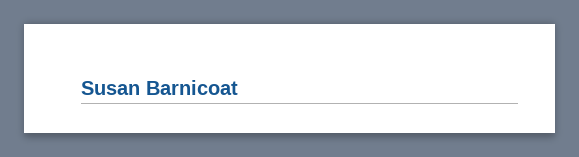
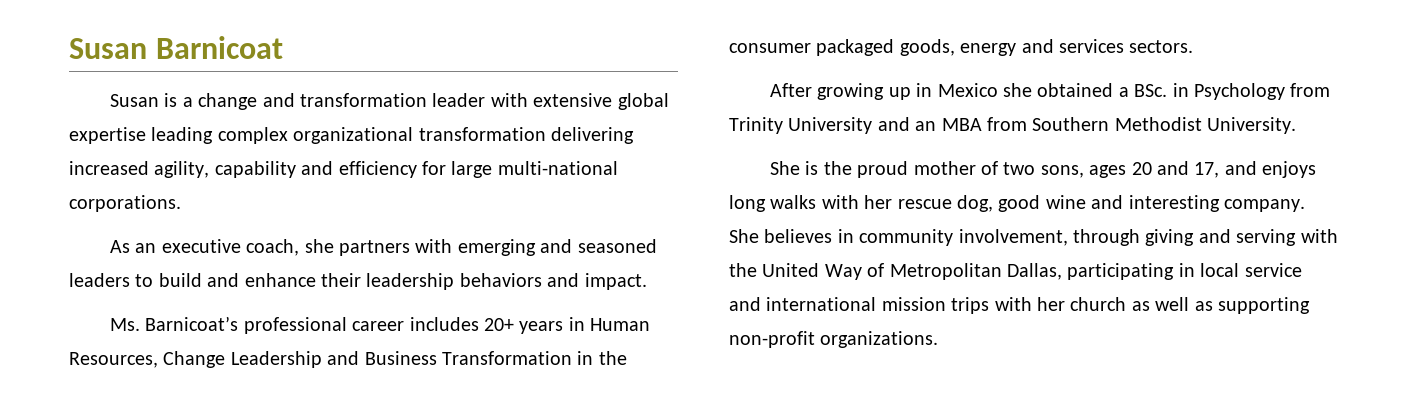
+ Susan is a change and transformation leader with extensive global expertise leading complex organizational transformation delivering increased agility, capability and efficiency for large multi-national corporations.
+ As an executive coach, she partners with emerging and seasoned leaders to build and enhance their leadership behaviors and impact.
+ Ms. Barnicoat’s professional career includes 20+ years in Human Resources, Change Leadership and Business Transformation in the consumer packaged goods, energy and services sectors.
+ After growing up in Mexico she obtained a BSc. in Psychology from Trinity University and an MBA from Southern Methodist University.
+ She is the proud mother of two sons, ages 20 and 17, and enjoys long walks with her rescue dog, good wine and interesting company. She believes in community involvement, through giving and serving with the United Way of Metropolitan Dallas, participating in local service and international mission trips with her church as well as supporting non-profit organizations.

